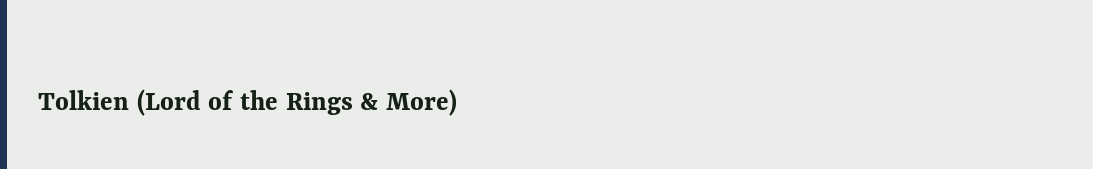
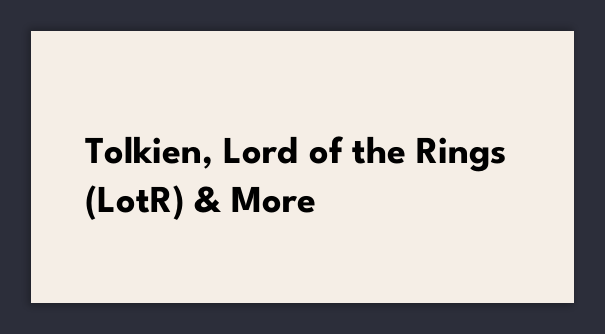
- Tolkien (Lord of the Rings & More)
+ Tolkien, Lord of the Rings (LotR) & More

